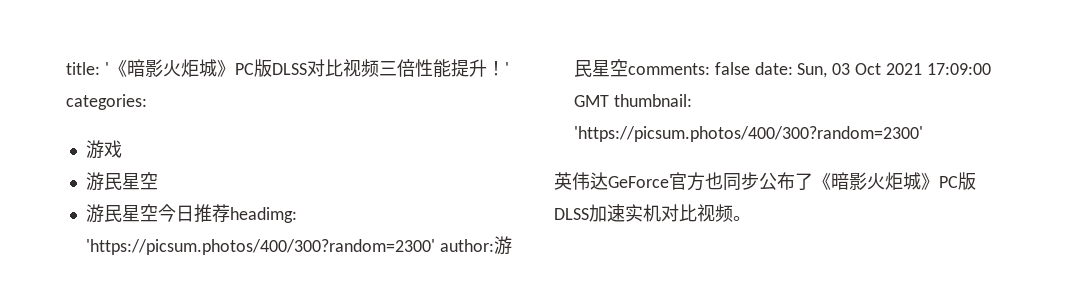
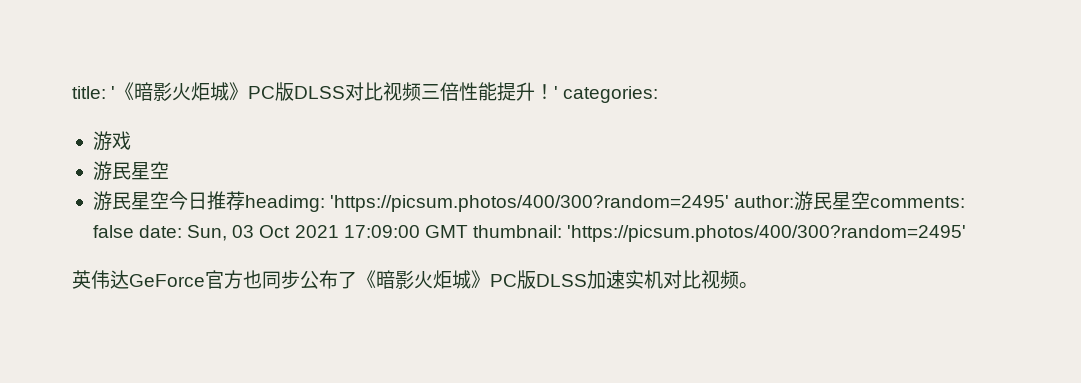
- 游民星空今日推荐headimg: 'https://picsum.photos/400/300?random=2300' author:游民星空comments: false date: Sun, 03 Oct 2021 17:09:00 GMT thumbnail: 'https://picsum.photos/400/300?random=2300'
+ 游民星空今日推荐headimg: 'https://picsum.photos/400/300?random=2495' author:游民星空comments: false date: Sun, 03 Oct 2021 17:09:00 GMT thumbnail: 'https://picsum.photos/400/300?random=2495'

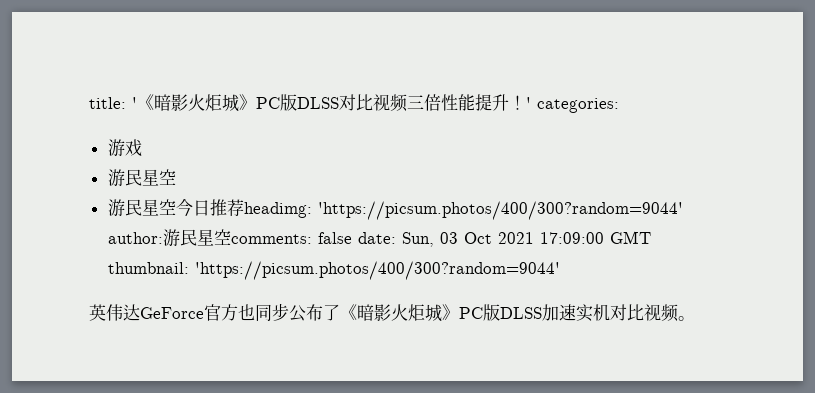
- 游民星空今日推荐headimg: 'https://picsum.photos/400/300?random=2495' author:游民星空comments: false date: Sun, 03 Oct 2021 17:09:00 GMT thumbnail: 'https://picsum.photos/400/300?random=2495'
+ 游民星空今日推荐headimg: 'https://picsum.photos/400/300?random=9044' author:游民星空comments: false date: Sun, 03 Oct 2021 17:09:00 GMT thumbnail: 'https://picsum.photos/400/300?random=9044'

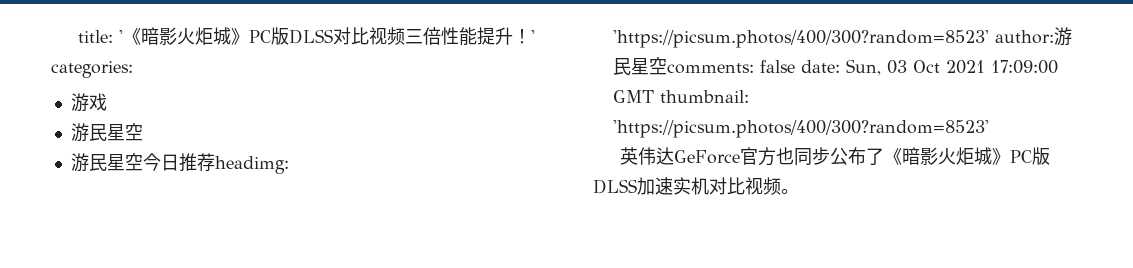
- 游民星空今日推荐headimg: 'https://picsum.photos/400/300?random=9044' author:游民星空comments: false date: Sun, 03 Oct 2021 17:09:00 GMT thumbnail: 'https://picsum.photos/400/300?random=9044'
+ 游民星空今日推荐headimg: 'https://picsum.photos/400/300?random=8523' author:游民星空comments: false date: Sun, 03 Oct 2021 17:09:00 GMT thumbnail: 'https://picsum.photos/400/300?random=8523'

